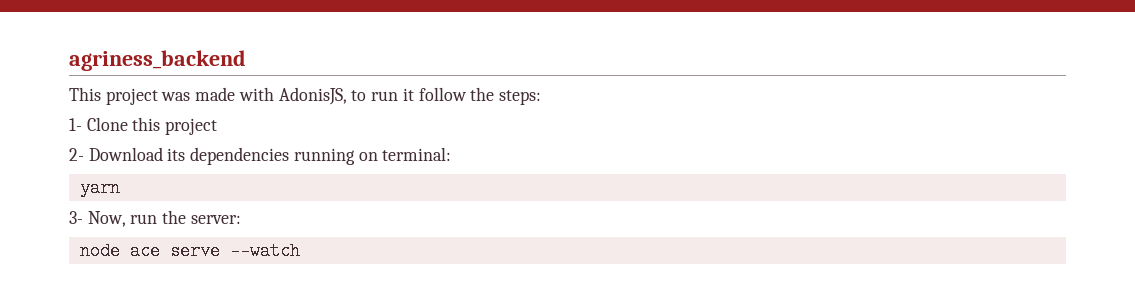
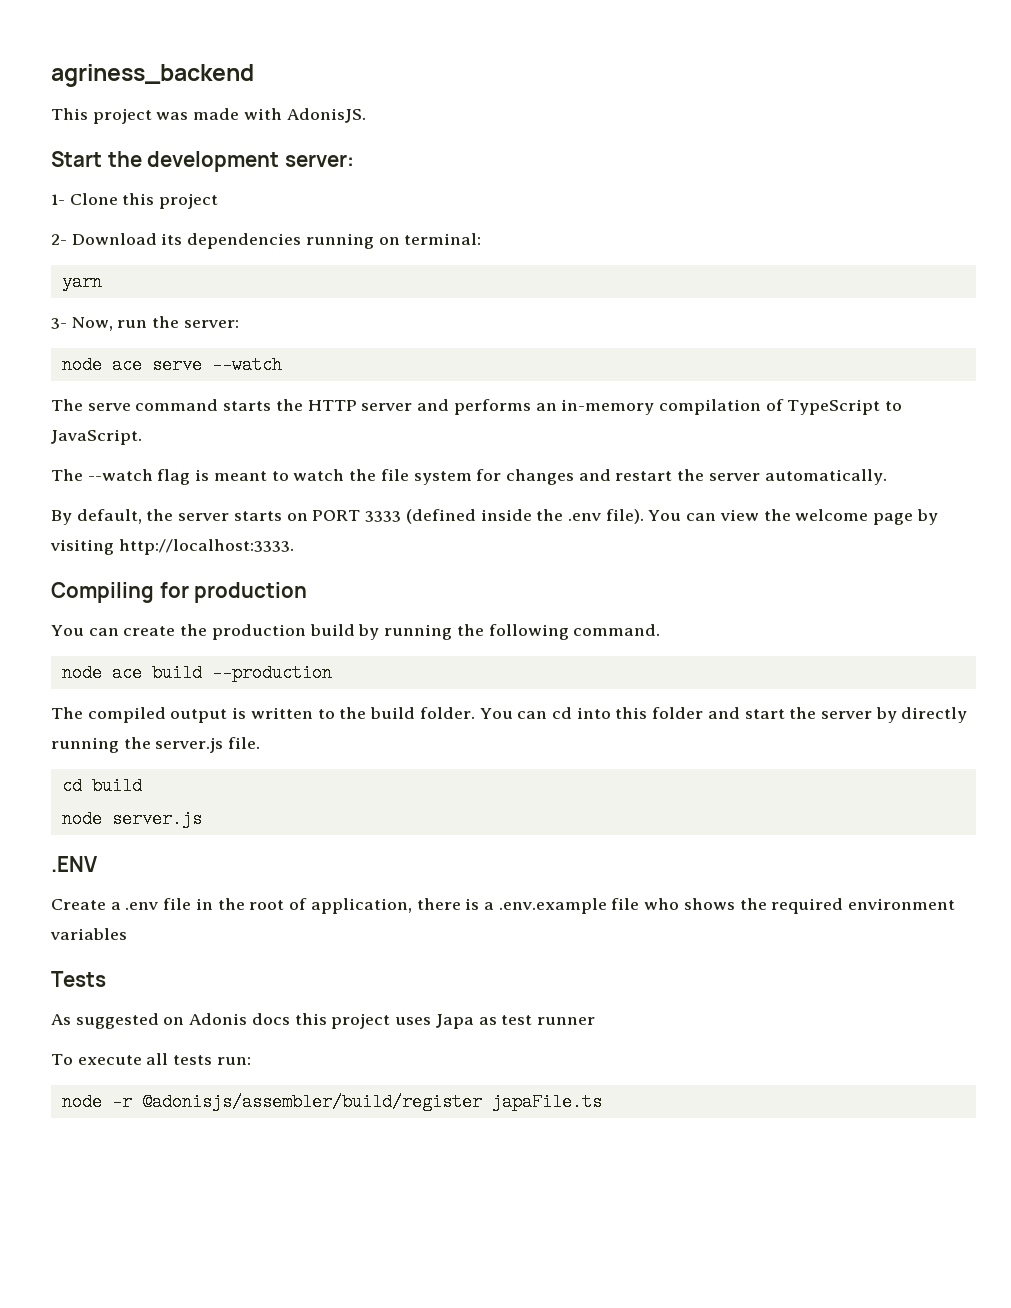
- This project was made with AdonisJS, to run it follow the steps:
+ This project was made with AdonisJS.
+ Start the development server:
+ The serve command starts the HTTP server and performs an in-memory compilation of TypeScript to JavaScript.
+ The --watch flag is meant to watch the file system for changes and restart the server automatically.
+ By default, the server starts on PORT 3333 (defined inside the .env file). You can view the welcome page by visiting http://localhost:3333.
+ Compiling for production
+ You can create the production build by running the following command.
+ node ace build --production
+ The compiled output is written to the build folder. You can cd into this folder and start the server by directly running the server.js file.
+ cd build
+ node server.js
+ .ENV
+ Create a .env file in the root of application, there is a .env.example file who shows the required environment variables
+ Tests
+ As suggested on Adonis docs this project uses Japa as test runner
+ To execute all tests run:
+ node -r @adonisjs/assembler/build/register japaFile.ts

